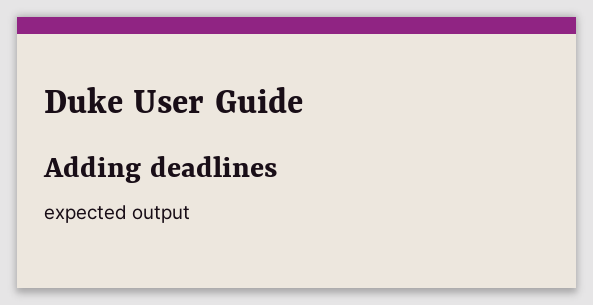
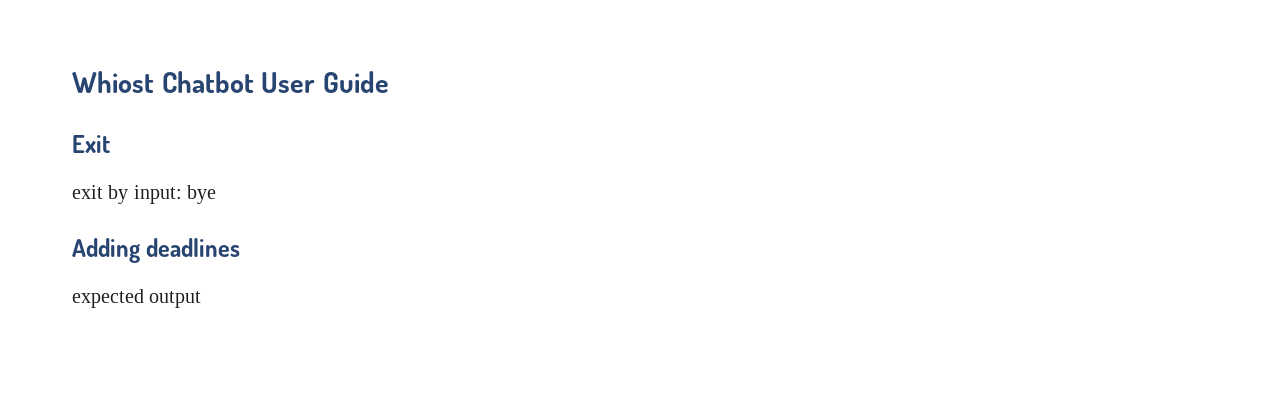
- Duke User Guide
+ Whiost Chatbot User Guide
+ Exit
+ exit by input: bye

